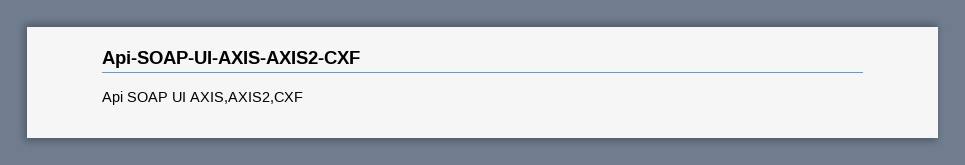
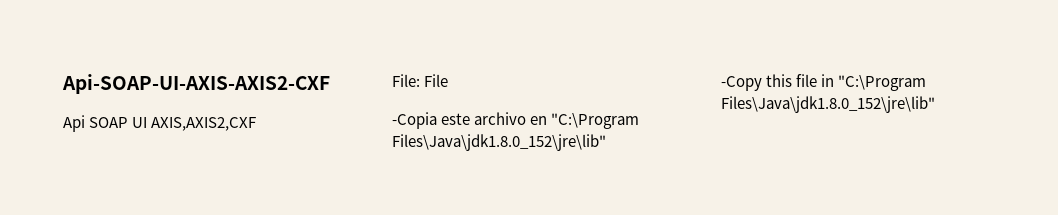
+ File: File
+ -Copia este archivo en "C:\Program Files\Java\jdk1.8.0_152\jre\lib"
+ -Copy this file in "C:\Program Files\Java\jdk1.8.0_152\jre\lib"

